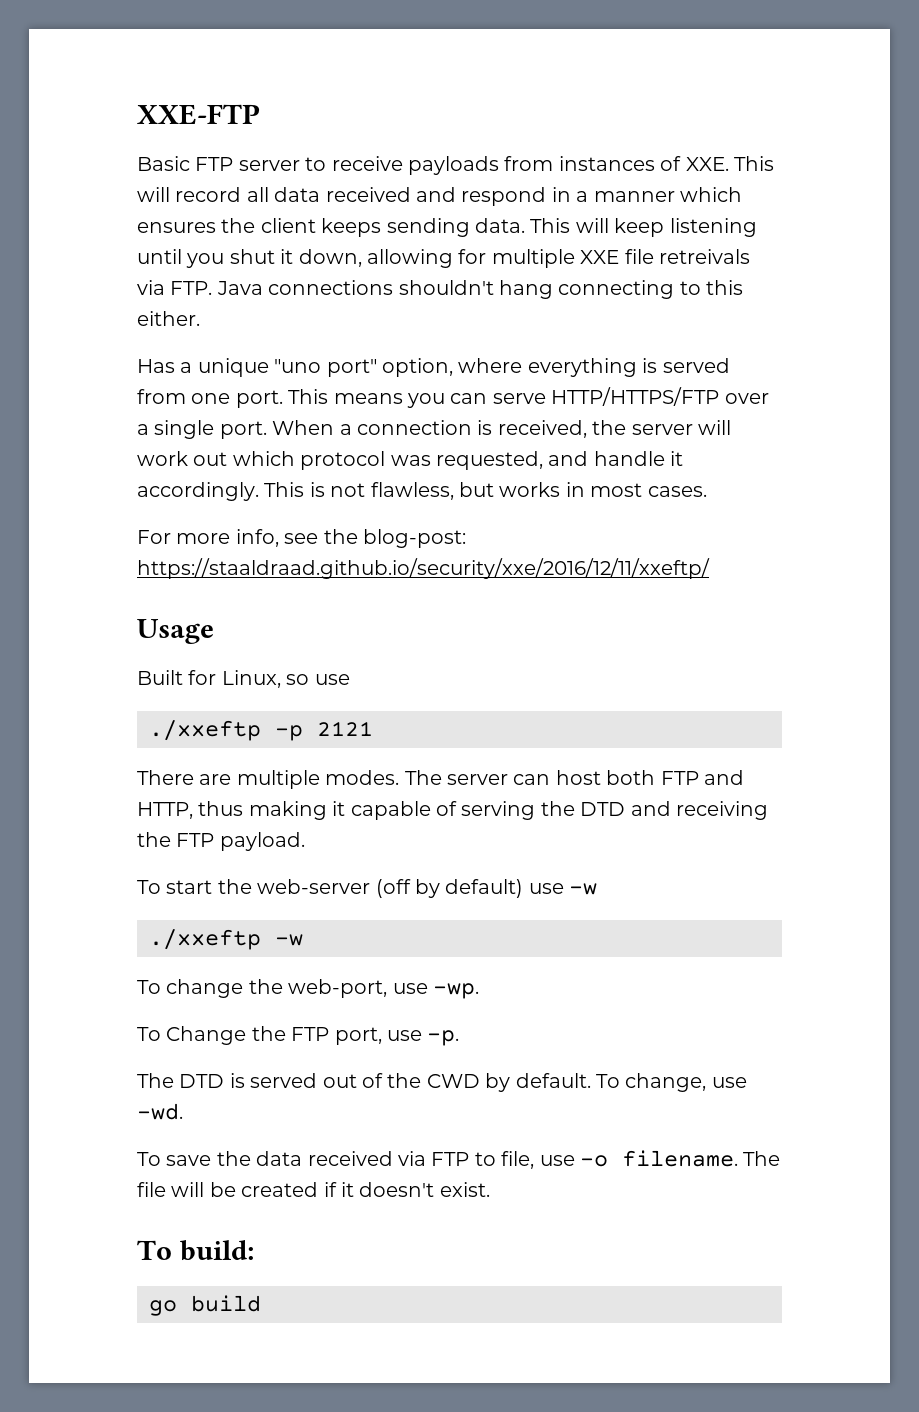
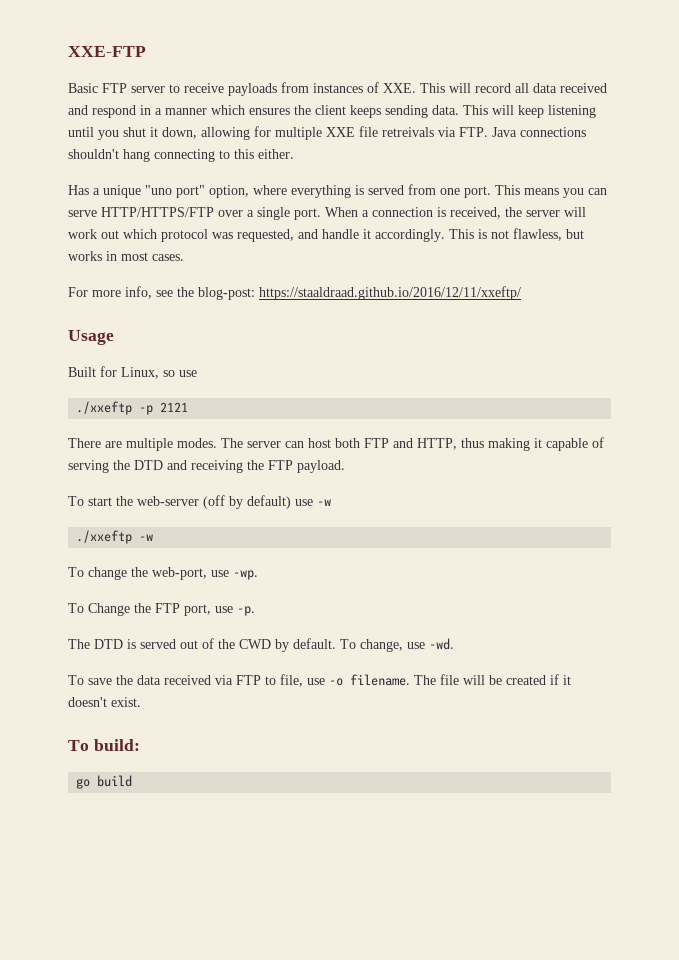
- For more info, see the blog-post: https://staaldraad.github.io/security/xxe/2016/12/11/xxeftp/
+ For more info, see the blog-post: https://staaldraad.github.io/2016/12/11/xxeftp/

